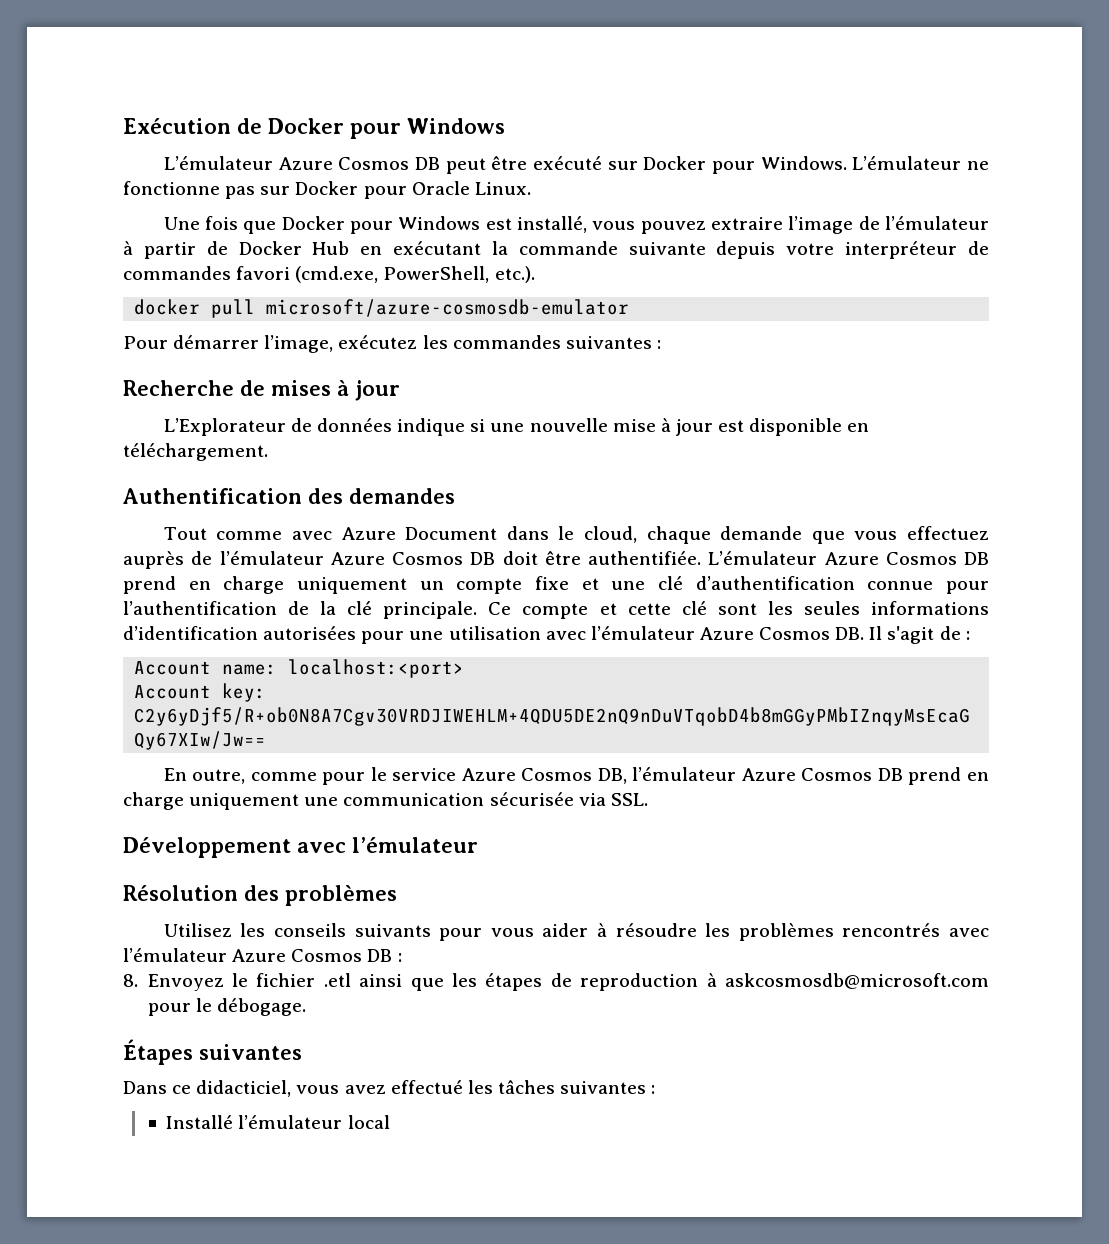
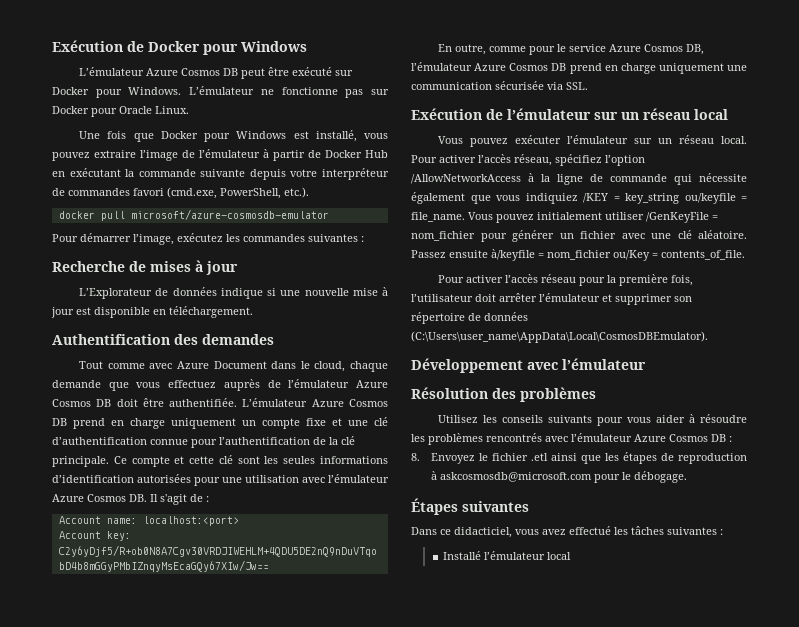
+ Exécution de l’émulateur sur un réseau local
+ Vous pouvez exécuter l’émulateur sur un réseau local. Pour activer l’accès réseau, spécifiez l’option /AllowNetworkAccess à la ligne de commande qui nécessite également que vous indiquiez /KEY = key_string ou/keyfile = file_name. Vous pouvez initialement utiliser /GenKeyFile = nom_fichier pour générer un fichier avec une clé aléatoire. Passez ensuite à/keyfile = nom_fichier ou/Key = contents_of_file.
+ Pour activer l’accès réseau pour la première fois, l’utilisateur doit arrêter l’émulateur et supprimer son répertoire de données (C:\Users\user_name\AppData\Local\CosmosDBEmulator).

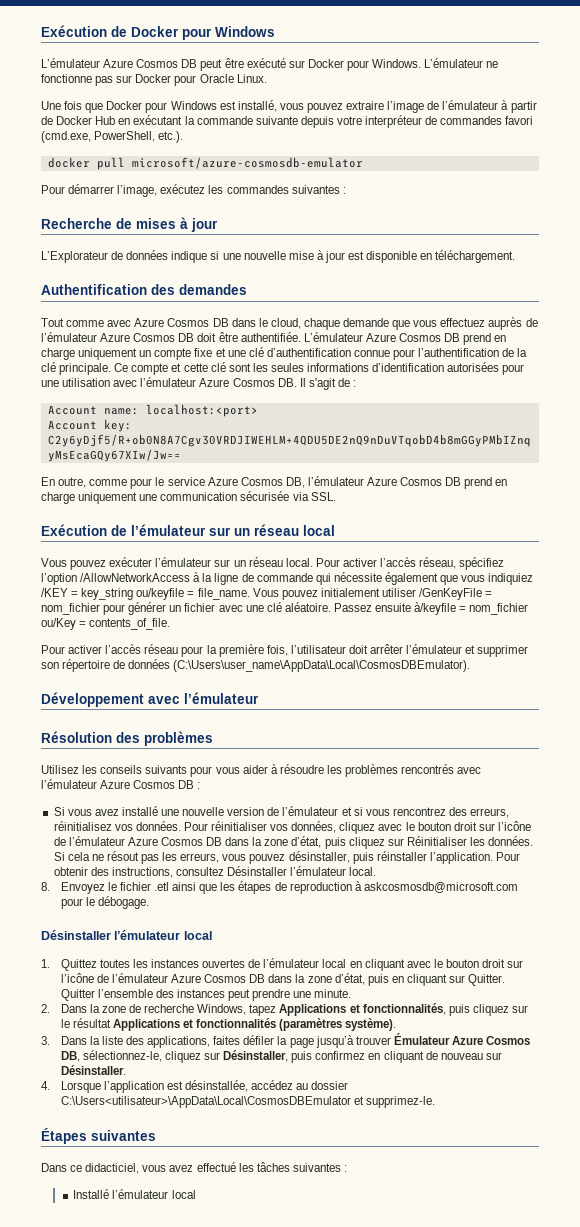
- Tout comme avec Azure Document dans le cloud, chaque demande que vous effectuez auprès de l’émulateur Azure Cosmos DB doit être authentifiée.
+ Tout comme avec Azure Cosmos DB dans le cloud, chaque demande que vous effectuez auprès de l’émulateur Azure Cosmos DB doit être authentifiée.
+ Si vous avez installé une nouvelle version de l’émulateur et si vous rencontrez des erreurs, réinitialisez vos données. Pour réinitialiser vos données, cliquez avec le bouton droit sur l’icône de l’émulateur Azure Cosmos DB dans la zone d’état, puis cliquez sur Réinitialiser les données. Si cela ne résout pas les erreurs, vous pouvez désinstaller, puis réinstaller l’application. Pour obtenir des instructions, consultez Désinstaller l’émulateur local.
+ Désinstaller l’émulateur local
+ 1. Quittez toutes les instances ouvertes de l’émulateur local en cliquant avec le bouton droit sur l’icône de l’émulateur Azure Cosmos DB dans la zone d’état, puis en cliquant sur Quitter. Quitter l’ensemble des instances peut prendre une minute.
+ 2. Dans la zone de recherche Windows, tapez Applications et fonctionnalités, puis cliquez sur le résultat Applications et fonctionnalités (paramètres système).
+ 3. Dans la liste des applications, faites défiler la page jusqu’à trouver Émulateur Azure Cosmos DB, sélectionnez-le, cliquez sur Désinstaller, puis confirmez en cliquant de nouveau sur Désinstaller.
+ 4. Lorsque l’application est désinstallée, accédez au dossier C:\Users<utilisateur>\AppData\Local\CosmosDBEmulator et supprimez-le.

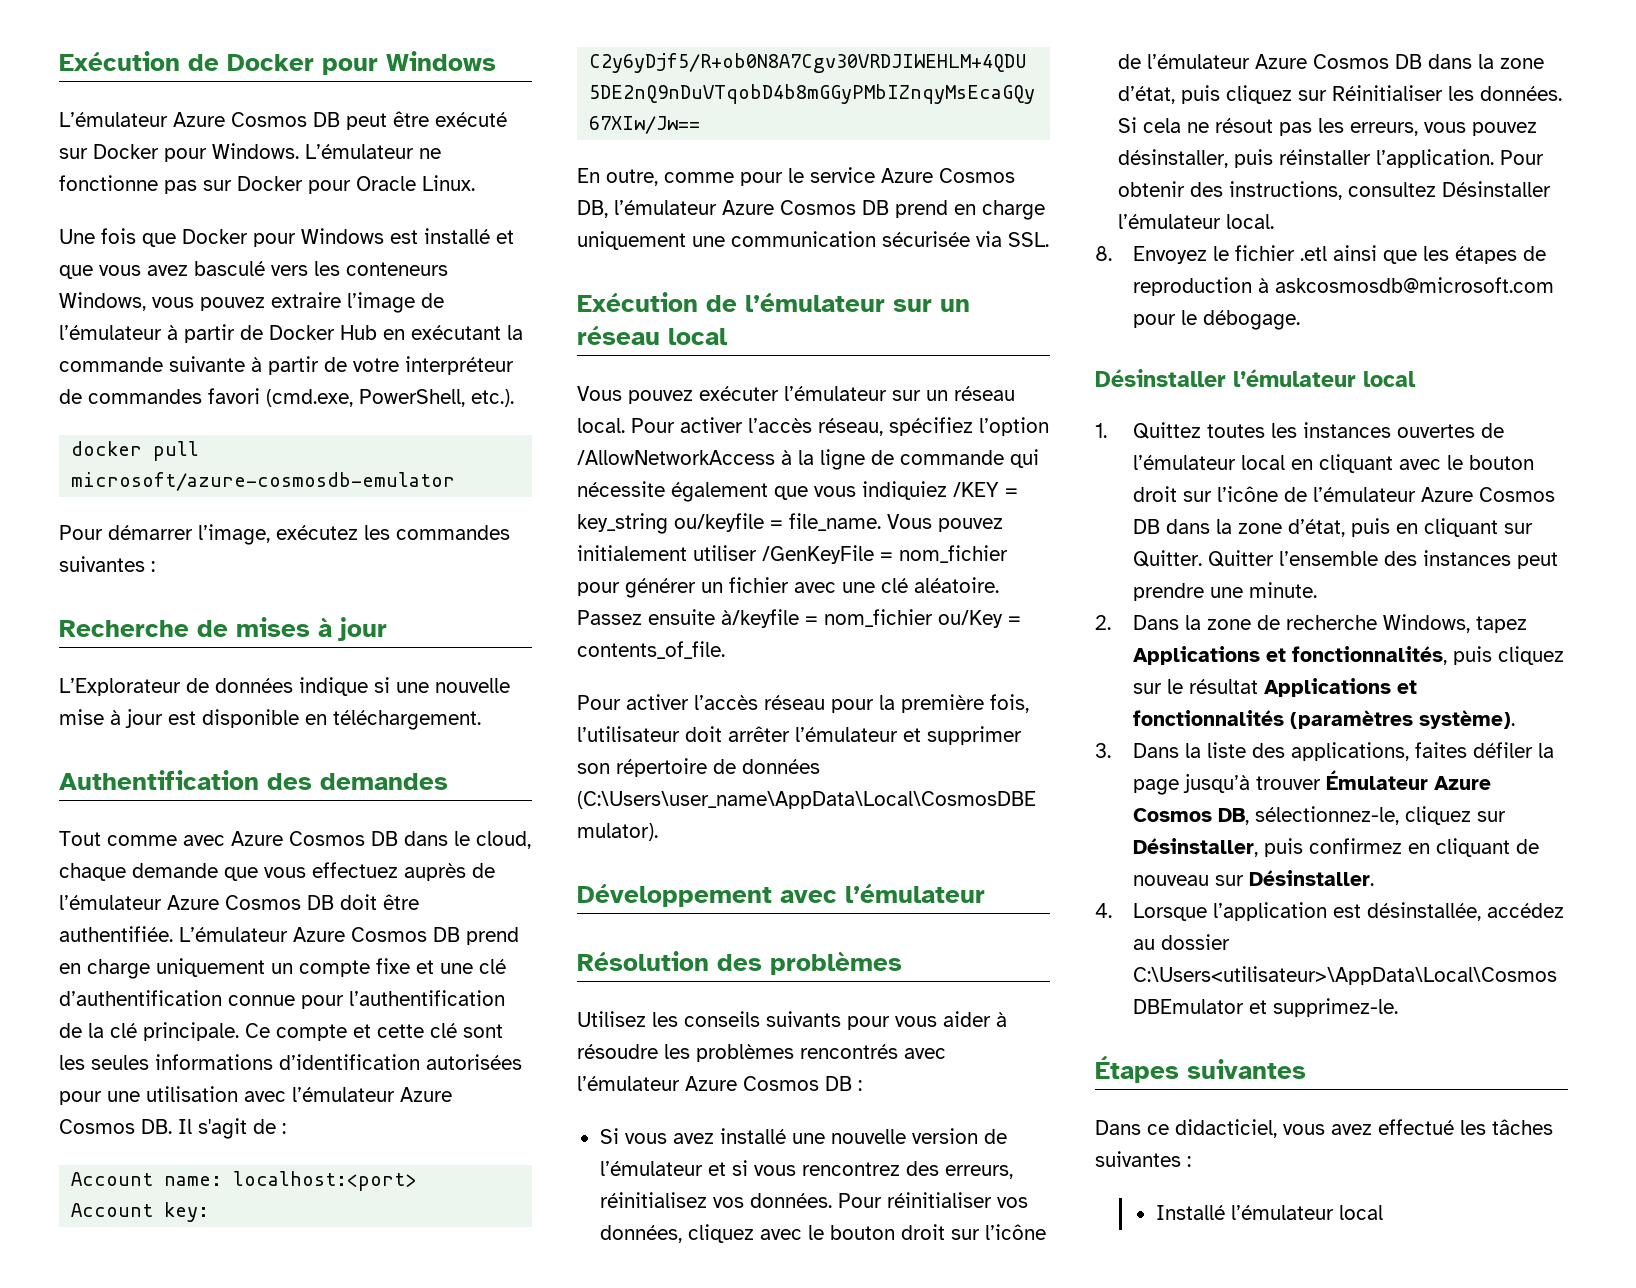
- Une fois que Docker pour Windows est installé, vous pouvez extraire l’image de l’émulateur à partir de Docker Hub en exécutant la commande suivante depuis votre interpréteur de commandes favori (cmd.exe, PowerShell, etc.).
+ Une fois que Docker pour Windows est installé et que vous avez basculé vers les conteneurs Windows, vous pouvez extraire l’image de l’émulateur à partir de Docker Hub en exécutant la commande suivante à partir de votre interpréteur de commandes favori (cmd.exe, PowerShell, etc.).

